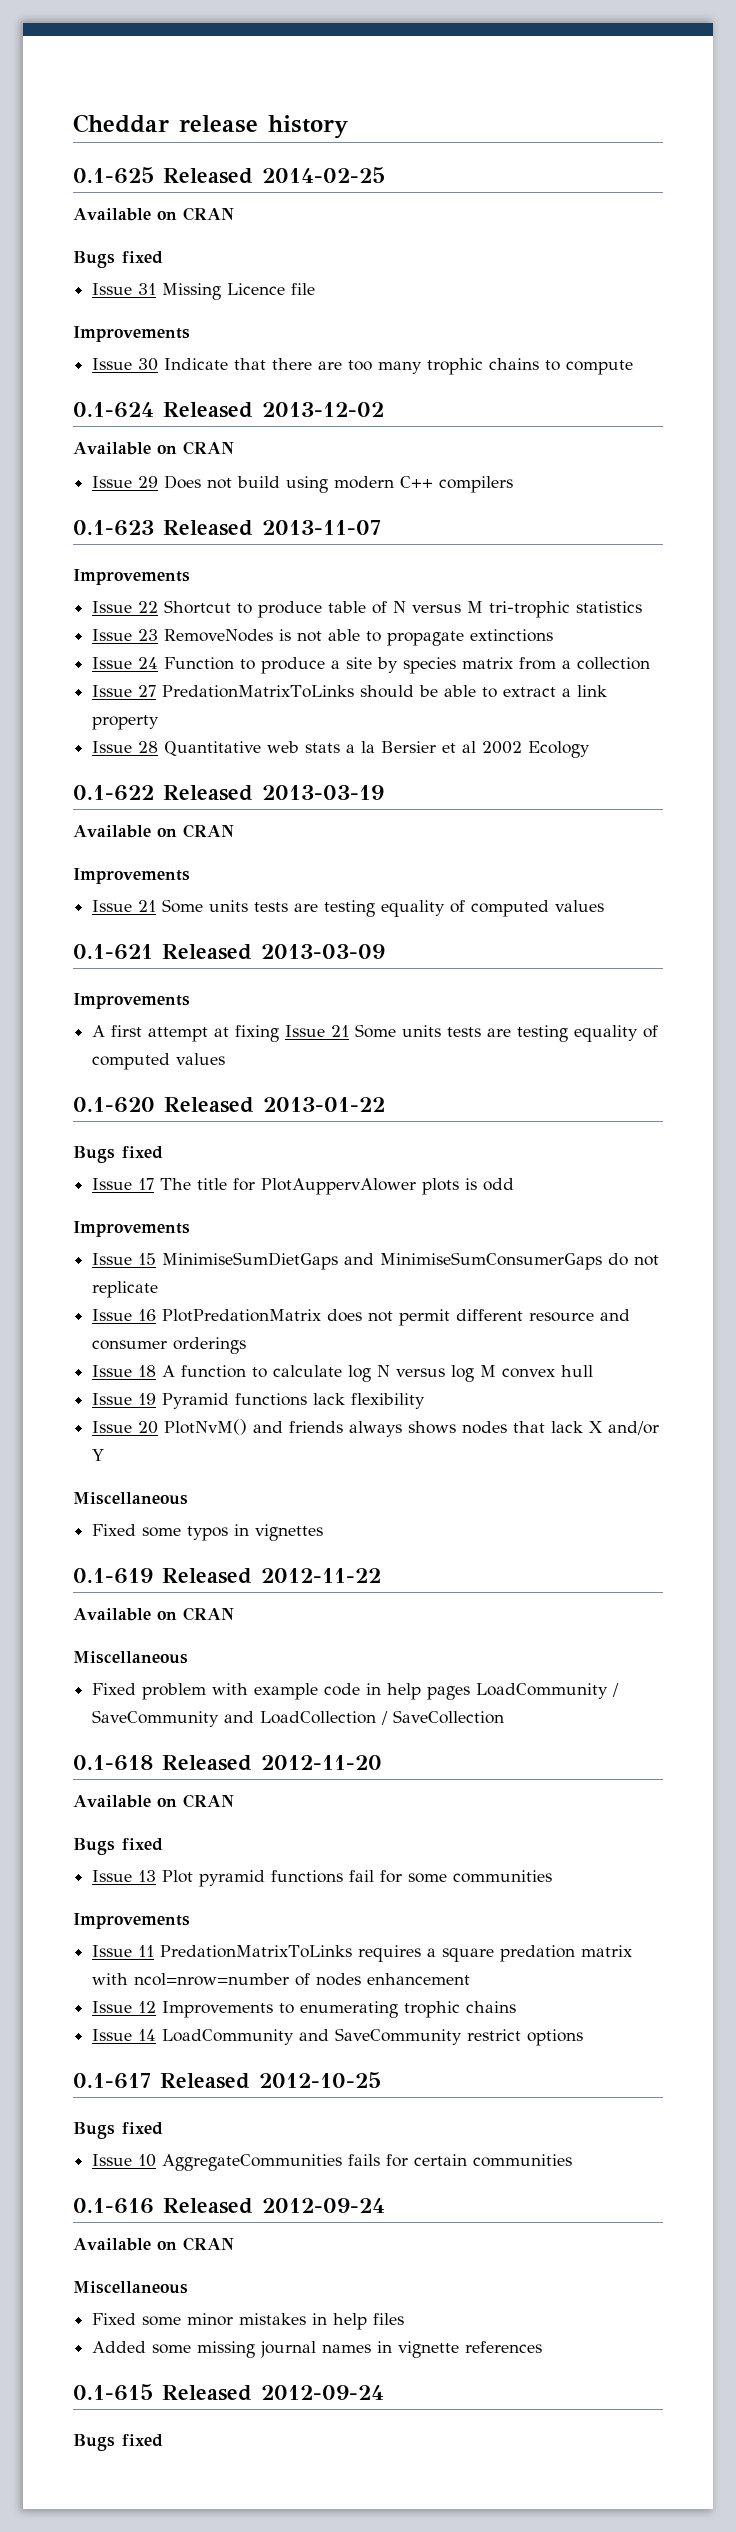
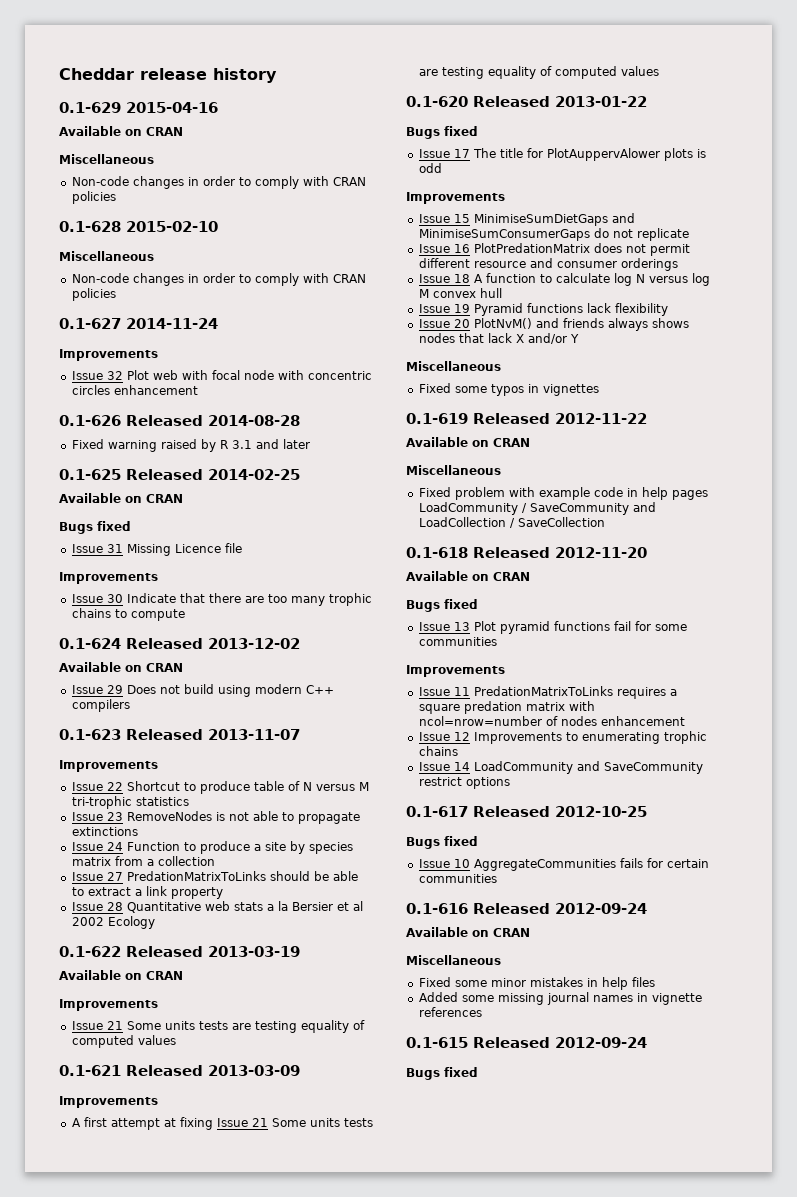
+ 0.1-629 2015-04-16
+ Available on CRAN
+ Miscellaneous
+ Non-code changes in order to comply with CRAN policies
+ 0.1-628 2015-02-10
+ Miscellaneous
+ Non-code changes in order to comply with CRAN policies
+ 0.1-627 2014-11-24
+ Improvements
+ Issue 32 Plot web with focal node with concentric circles enhancement
+ 0.1-626 Released 2014-08-28
+ Fixed warning raised by R 3.1 and later

